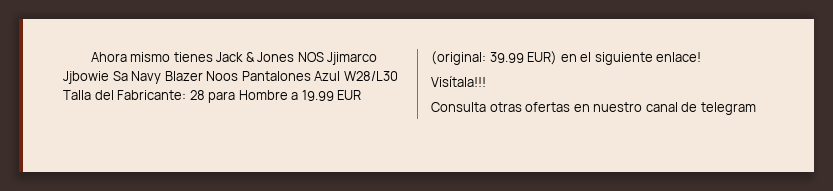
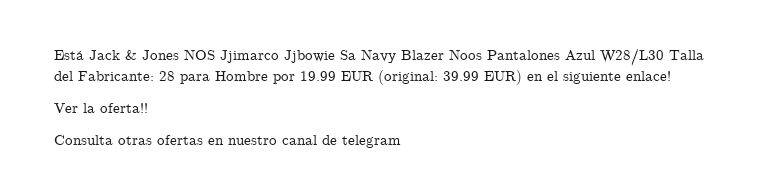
- Ahora mismo tienes Jack & Jones NOS Jjimarco Jjbowie Sa Navy Blazer Noos Pantalones Azul W28/L30 Talla del Fabricante: 28 para Hombre a 19.99 EUR (original: 39.99 EUR) en el siguiente enlace!
+ Está Jack & Jones NOS Jjimarco Jjbowie Sa Navy Blazer Noos Pantalones Azul W28/L30 Talla del Fabricante: 28 para Hombre por 19.99 EUR (original: 39.99 EUR) en el siguiente enlace!
- Visítala!!!
+ Ver la oferta!!

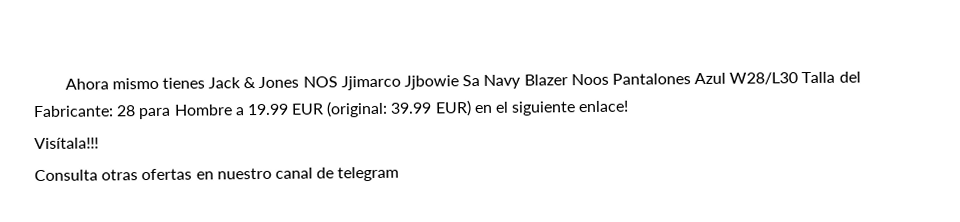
- Está Jack & Jones NOS Jjimarco Jjbowie Sa Navy Blazer Noos Pantalones Azul W28/L30 Talla del Fabricante: 28 para Hombre por 19.99 EUR (original: 39.99 EUR) en el siguiente enlace!
+ Ahora mismo tienes Jack & Jones NOS Jjimarco Jjbowie Sa Navy Blazer Noos Pantalones Azul W28/L30 Talla del Fabricante: 28 para Hombre a 19.99 EUR (original: 39.99 EUR) en el siguiente enlace!
- Ver la oferta!!
+ Visítala!!!

